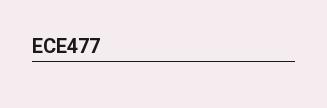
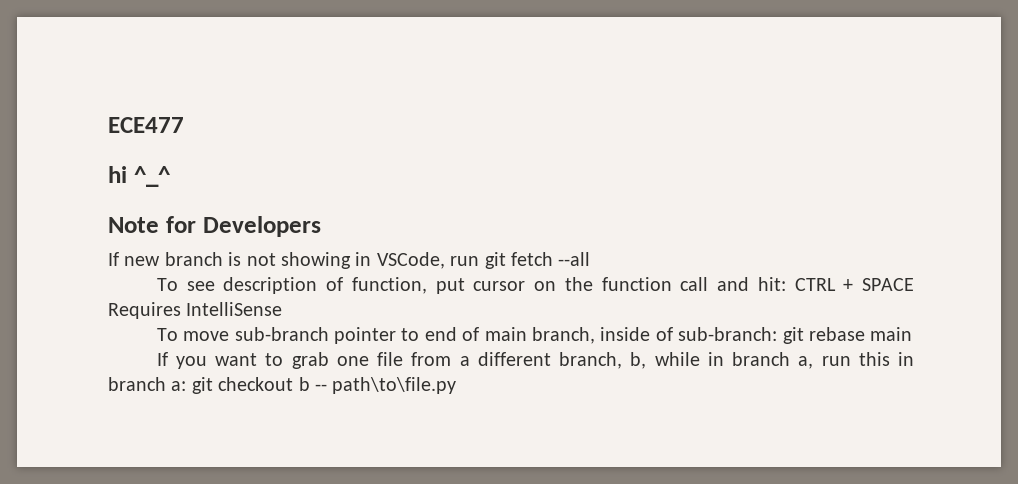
+ hi ^_^
+ Note for Developers
+ If new branch is not showing in VSCode, run git fetch --all
+ To see description of function, put cursor on the function call and hit: CTRL + SPACE Requires IntelliSense
+ To move sub-branch pointer to end of main branch, inside of sub-branch: git rebase main
+ If you want to grab one file from a different branch, b, while in branch a, run this in branch a: git checkout b -- path\to\file.py

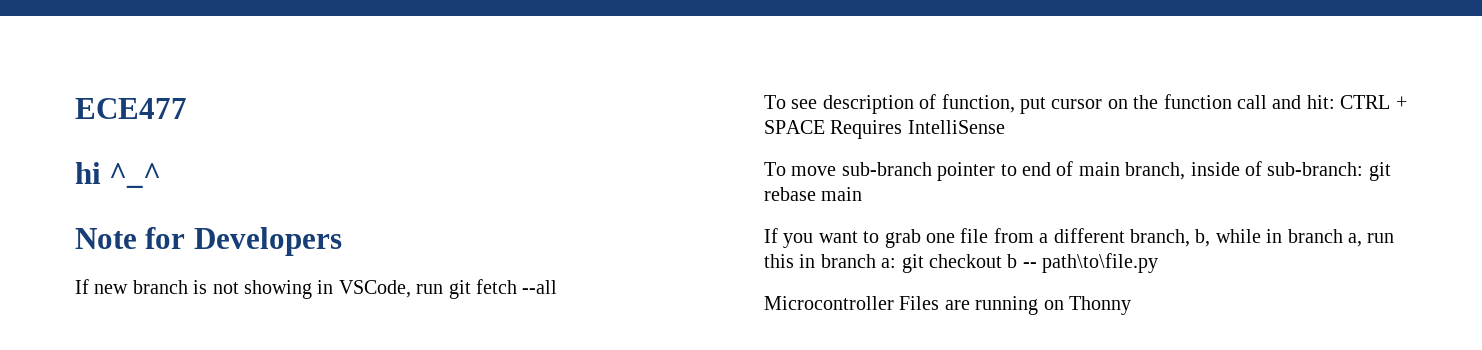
+ Microcontroller Files are running on Thonny

